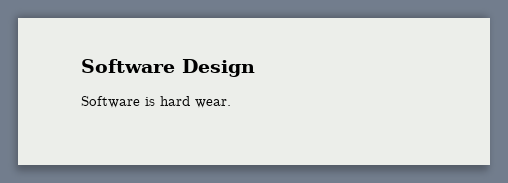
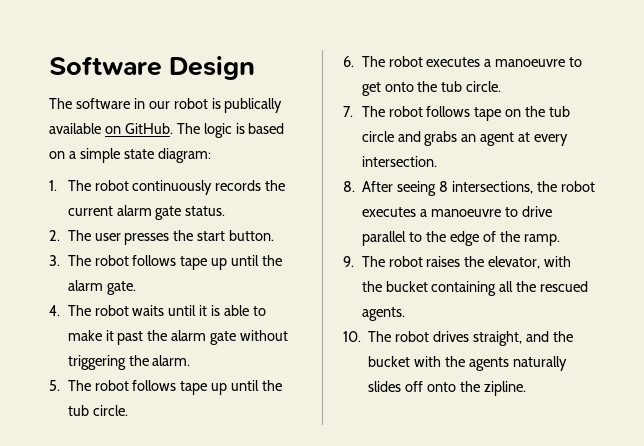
- Software is hard wear.
+ The software in our robot is publically available on GitHub. The logic is based on a simple state diagram:
+ 1. The robot continuously records the current alarm gate status.
+ 2. The user presses the start button.
+ 3. The robot follows tape up until the alarm gate.
+ 4. The robot waits until it is able to make it past the alarm gate without triggering the alarm.
+ 5. The robot follows tape up until the tub circle.
+ 6. The robot executes a manoeuvre to get onto the tub circle.
+ 7. The robot follows tape on the tub circle and grabs an agent at every intersection.
+ 8. After seeing 8 intersections, the robot executes a manoeuvre to drive parallel to the edge of the ramp.
+ 9. The robot raises the elevator, with the bucket containing all the rescued agents.
+ 10. The robot drives straight, and the bucket with the agents naturally slides off onto the zipline.

